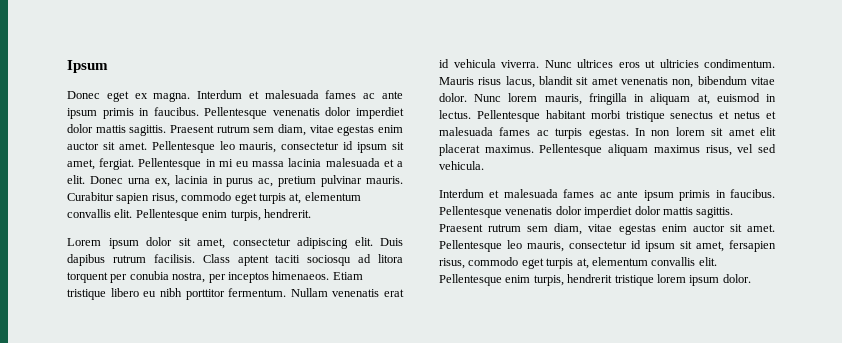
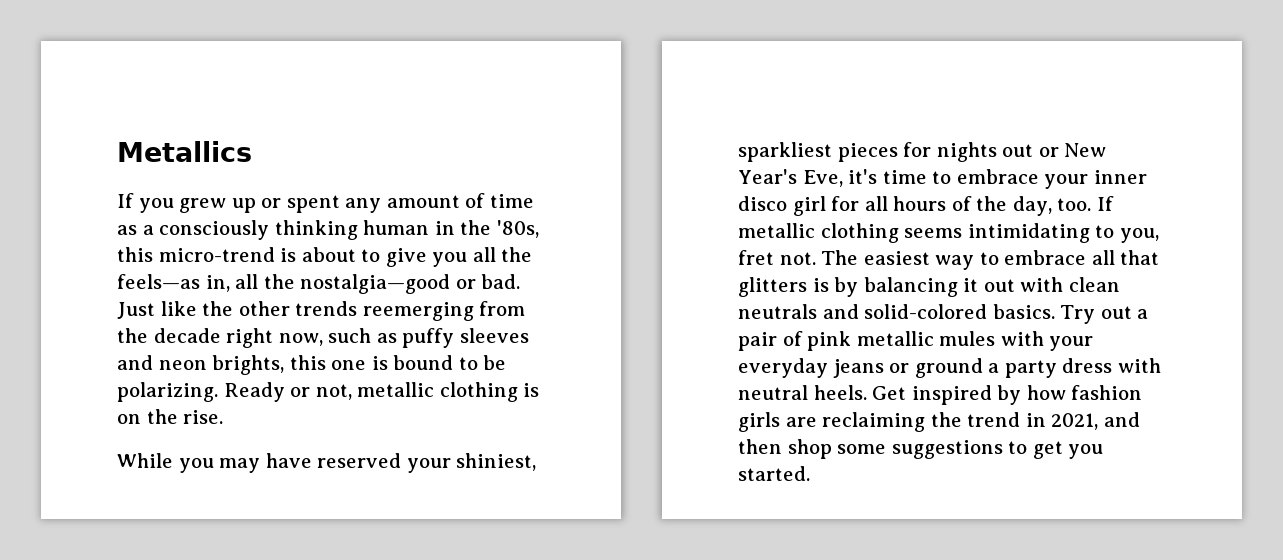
- Ipsum
- Donec eget ex magna. Interdum et malesuada fames ac ante ipsum primis in faucibus. Pellentesque venenatis dolor imperdiet dolor mattis sagittis. Praesent rutrum sem diam, vitae egestas enim auctor sit amet. Pellentesque leo mauris, consectetur id ipsum sit amet, fergiat. Pellentesque in mi eu massa lacinia malesuada et a elit. Donec urna ex, lacinia in purus ac, pretium pulvinar mauris. Curabitur sapien risus, commodo eget turpis at, elementum convallis elit. Pellentesque enim turpis, hendrerit.
- Lorem ipsum dolor sit amet, consectetur adipiscing elit. Duis dapibus rutrum facilisis. Class aptent taciti sociosqu ad litora torquent per conubia nostra, per inceptos himenaeos. Etiam tristique libero eu nibh porttitor fermentum. Nullam venenatis erat id vehicula viverra. Nunc ultrices eros ut ultricies condimentum. Mauris risus lacus, blandit sit amet venenatis non, bibendum vitae dolor. Nunc lorem mauris, fringilla in aliquam at, euismod in lectus. Pellentesque habitant morbi tristique senectus et netus et malesuada fames ac turpis egestas. In non lorem sit amet elit placerat maximus. Pellentesque aliquam maximus risus, vel sed vehicula.
- Interdum et malesuada fames ac ante ipsum primis in faucibus. Pellentesque venenatis dolor imperdiet dolor mattis sagittis. Praesent rutrum sem diam, vitae egestas enim auctor sit amet. Pellentesque leo mauris, consectetur id ipsum sit amet, fersapien risus, commodo eget turpis at, elementum convallis elit. Pellentesque enim turpis, hendrerit tristique lorem ipsum dolor.
+ Metallics
+ If you grew up or spent any amount of time as a consciously thinking human in the '80s, this micro-trend is about to give you all the feels—as in, all the nostalgia—good or bad. Just like the other trends reemerging from the decade right now, such as puffy sleeves and neon brights, this one is bound to be polarizing. Ready or not, metallic clothing is on the rise.
+ While you may have reserved your shiniest, sparkliest pieces for nights out or New Year's Eve, it's time to embrace your inner disco girl for all hours of the day, too. If metallic clothing seems intimidating to you, fret not. The easiest way to embrace all that glitters is by balancing it out with clean neutrals and solid-colored basics. Try out a pair of pink metallic mules with your everyday jeans or ground a party dress with neutral heels. Get inspired by how fashion girls are reclaiming the trend in 2021, and then shop some suggestions to get you started.

